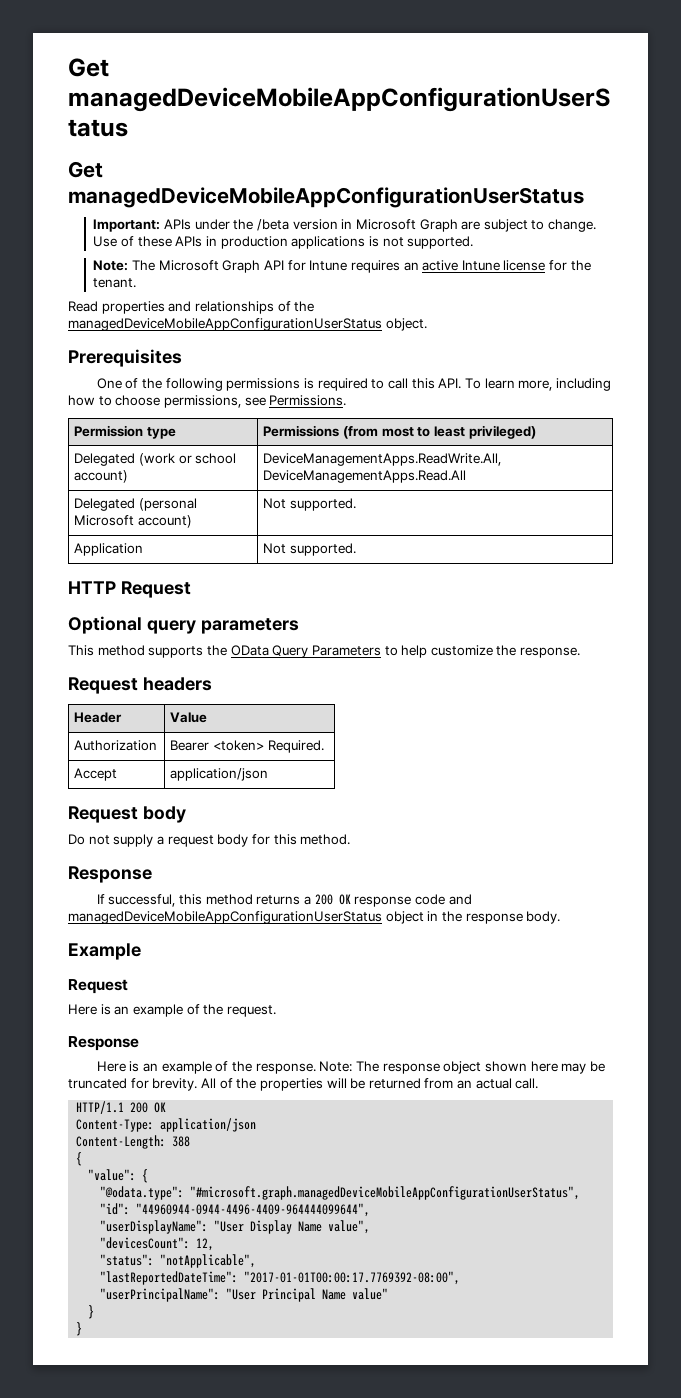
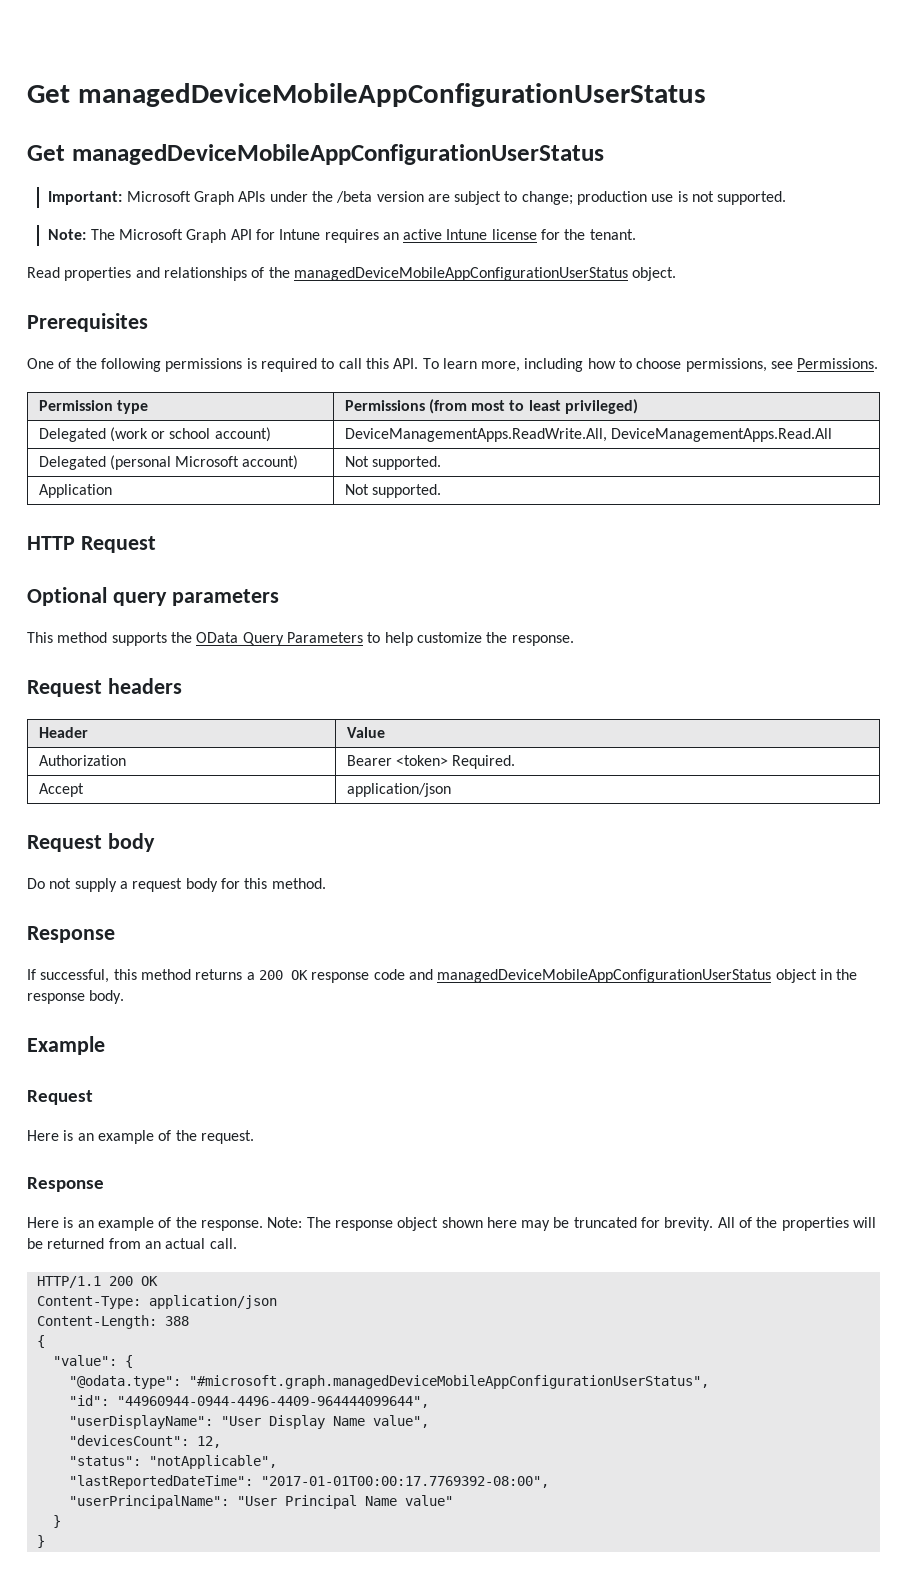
- Important: APIs under the /beta version in Microsoft Graph are subject to change. Use of these APIs in production applications is not supported.
+ Important: Microsoft Graph APIs under the /beta version are subject to change; production use is not supported.

